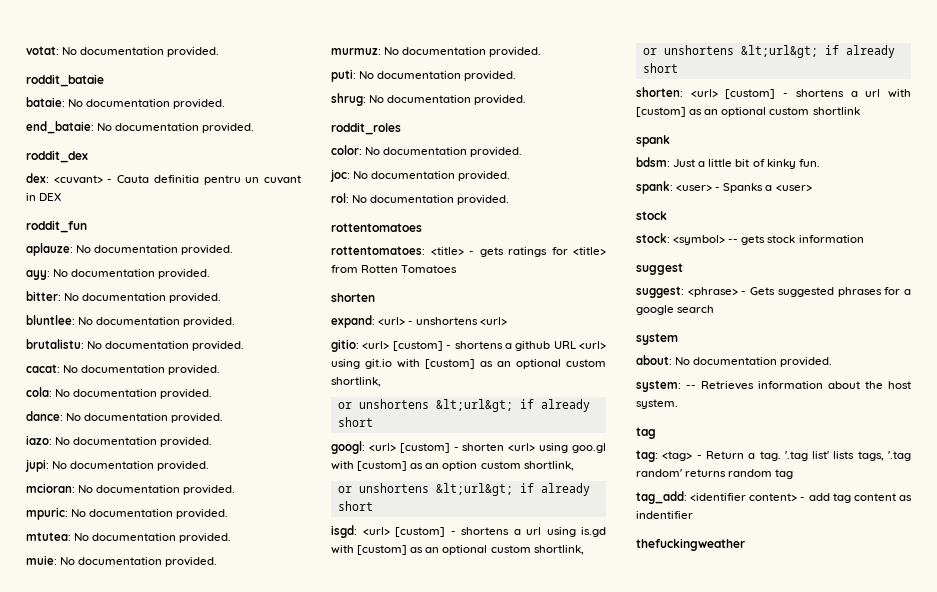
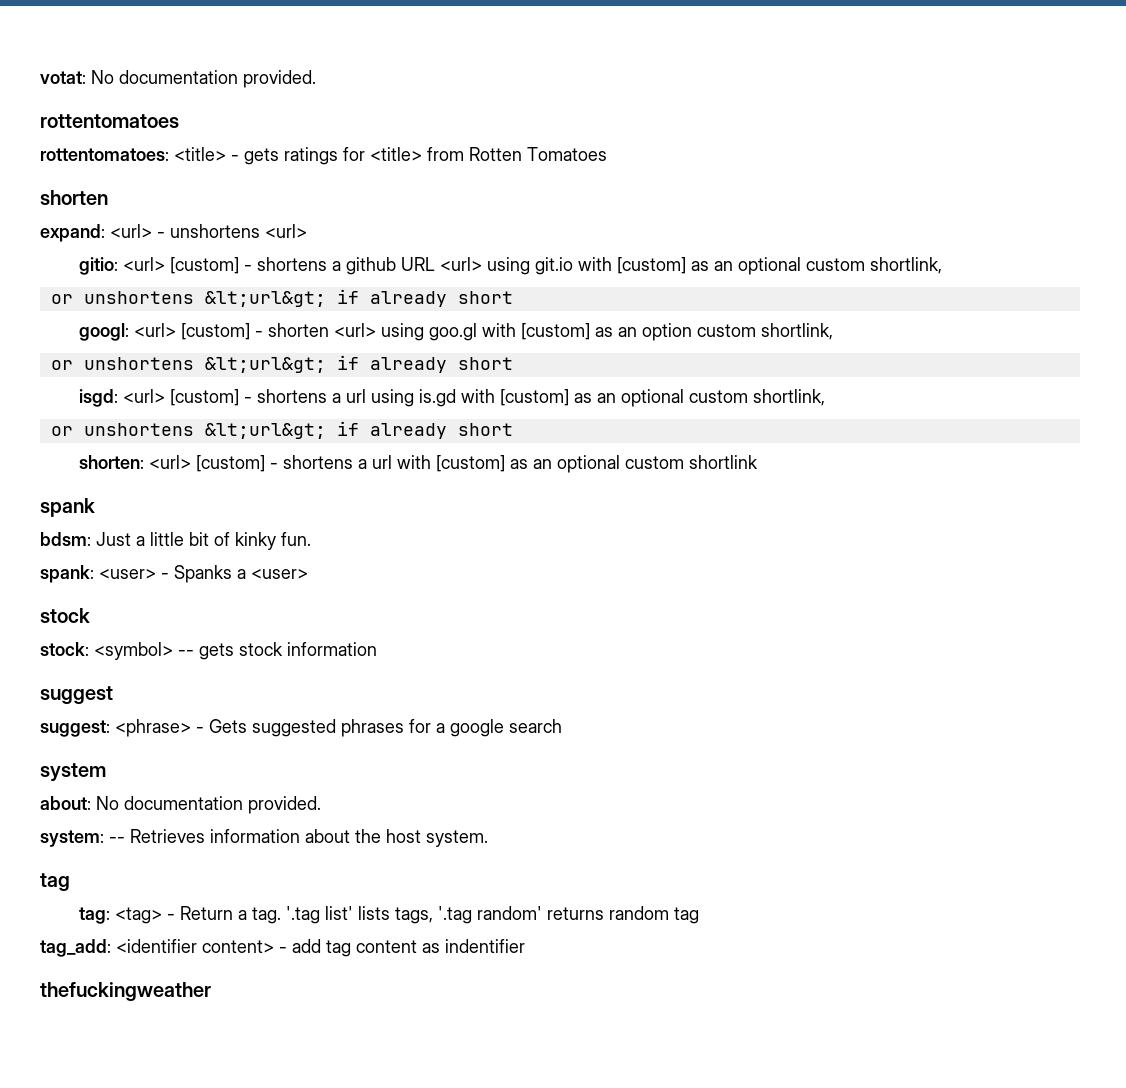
- roddit_bataie
- bataie: No documentation provided.
- end_bataie: No documentation provided.
- roddit_dex
- dex: <cuvant> - Cauta definitia pentru un cuvant in DEX
- roddit_fun
- aplauze: No documentation provided.
- ayy: No documentation provided.
- bitter: No documentation provided.
- bluntlee: No documentation provided.
- brutalistu: No documentation provided.
- cacat: No documentation provided.
- cola: No documentation provided.
- dance: No documentation provided.
- iazo: No documentation provided.
- jupi: No documentation provided.
- mcioran: No documentation provided.
- mpuric: No documentation provided.
- mtutea: No documentation provided.
- muie: No documentation provided.
- murmuz: No documentation provided.
- puti: No documentation provided.
- shrug: No documentation provided.
- roddit_roles
- color: No documentation provided.
- joc: No documentation provided.
- rol: No documentation provided.

